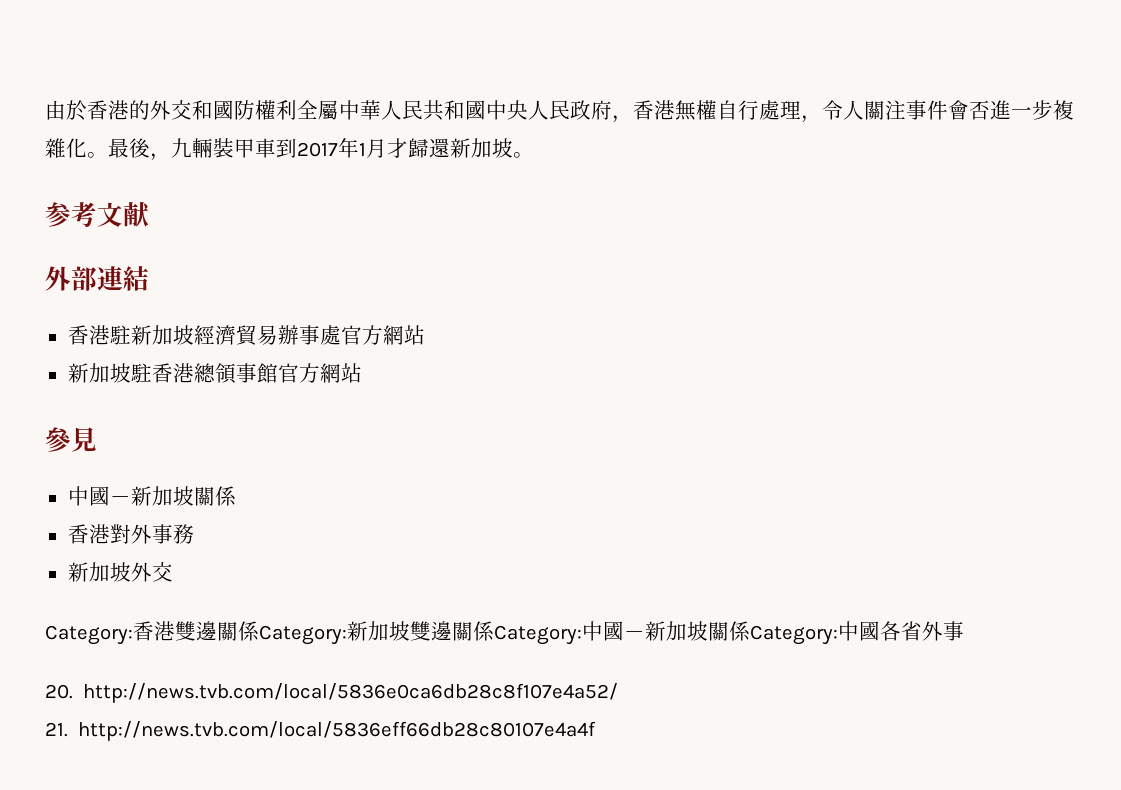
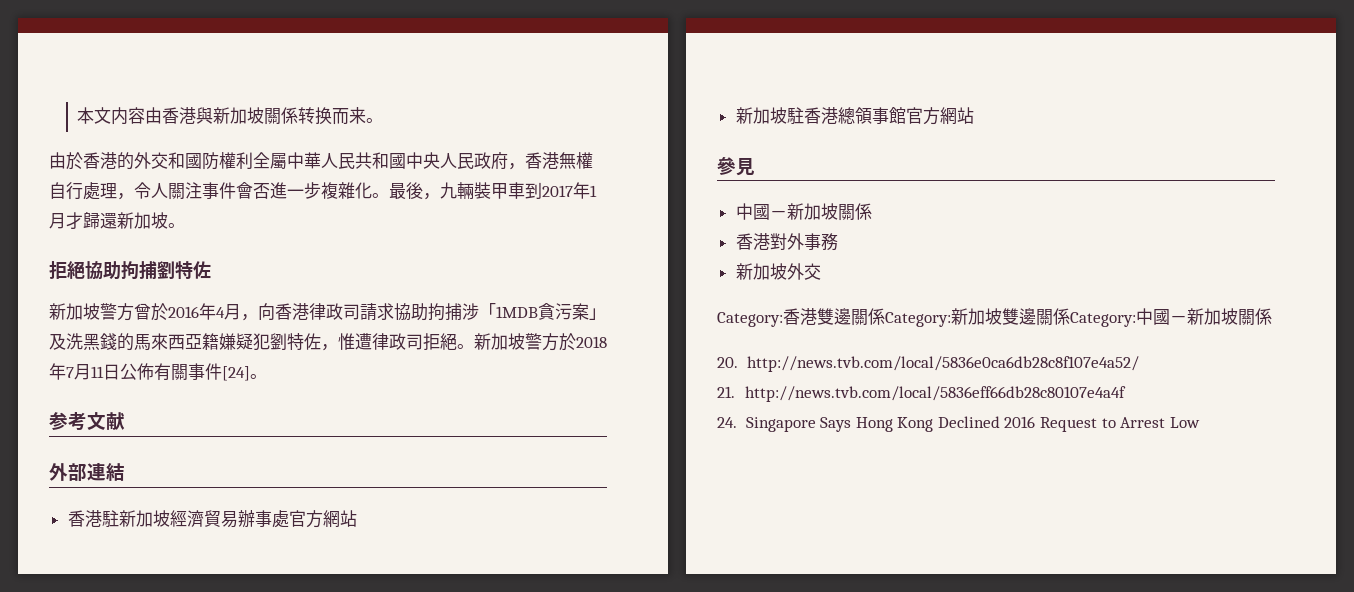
+ 本文内容由香港與新加坡關係转换而来。
+ 拒絕協助拘捕劉特佐
+ 新加坡警方曾於2016年4月，向香港律政司請求協助拘捕涉「1MDB貪污案」及洗黑錢的馬來西亞籍嫌疑犯劉特佐，惟遭律政司拒絕。新加坡警方於2018年7月11日公佈有關事件[24]。
- Category:香港雙邊關係Category:新加坡雙邊關係Category:中國－新加坡關係Category:中國各省外事
+ Category:香港雙邊關係Category:新加坡雙邊關係Category:中國－新加坡關係
+ 24. Singapore Says Hong Kong Declined 2016 Request to Arrest Low

